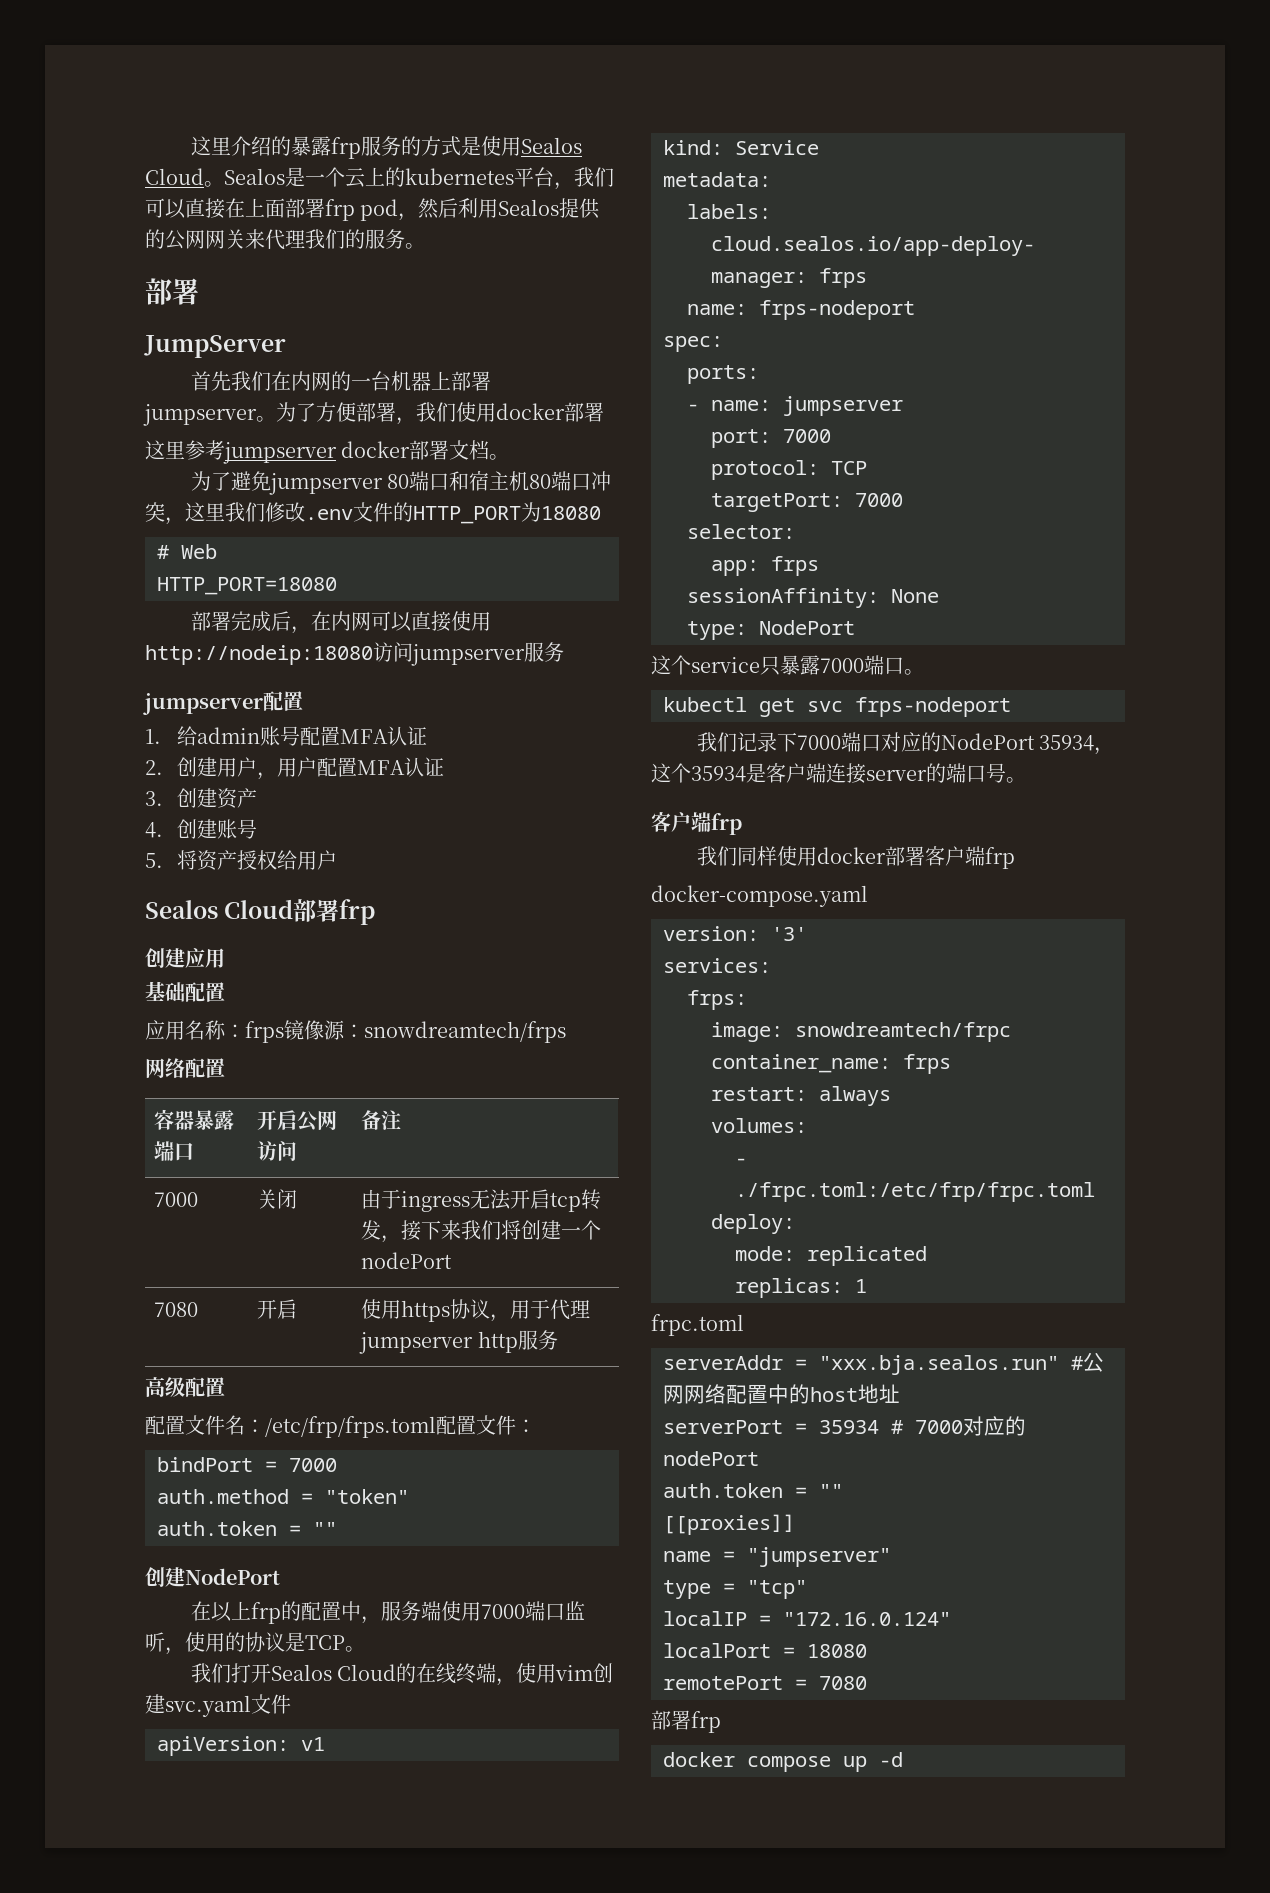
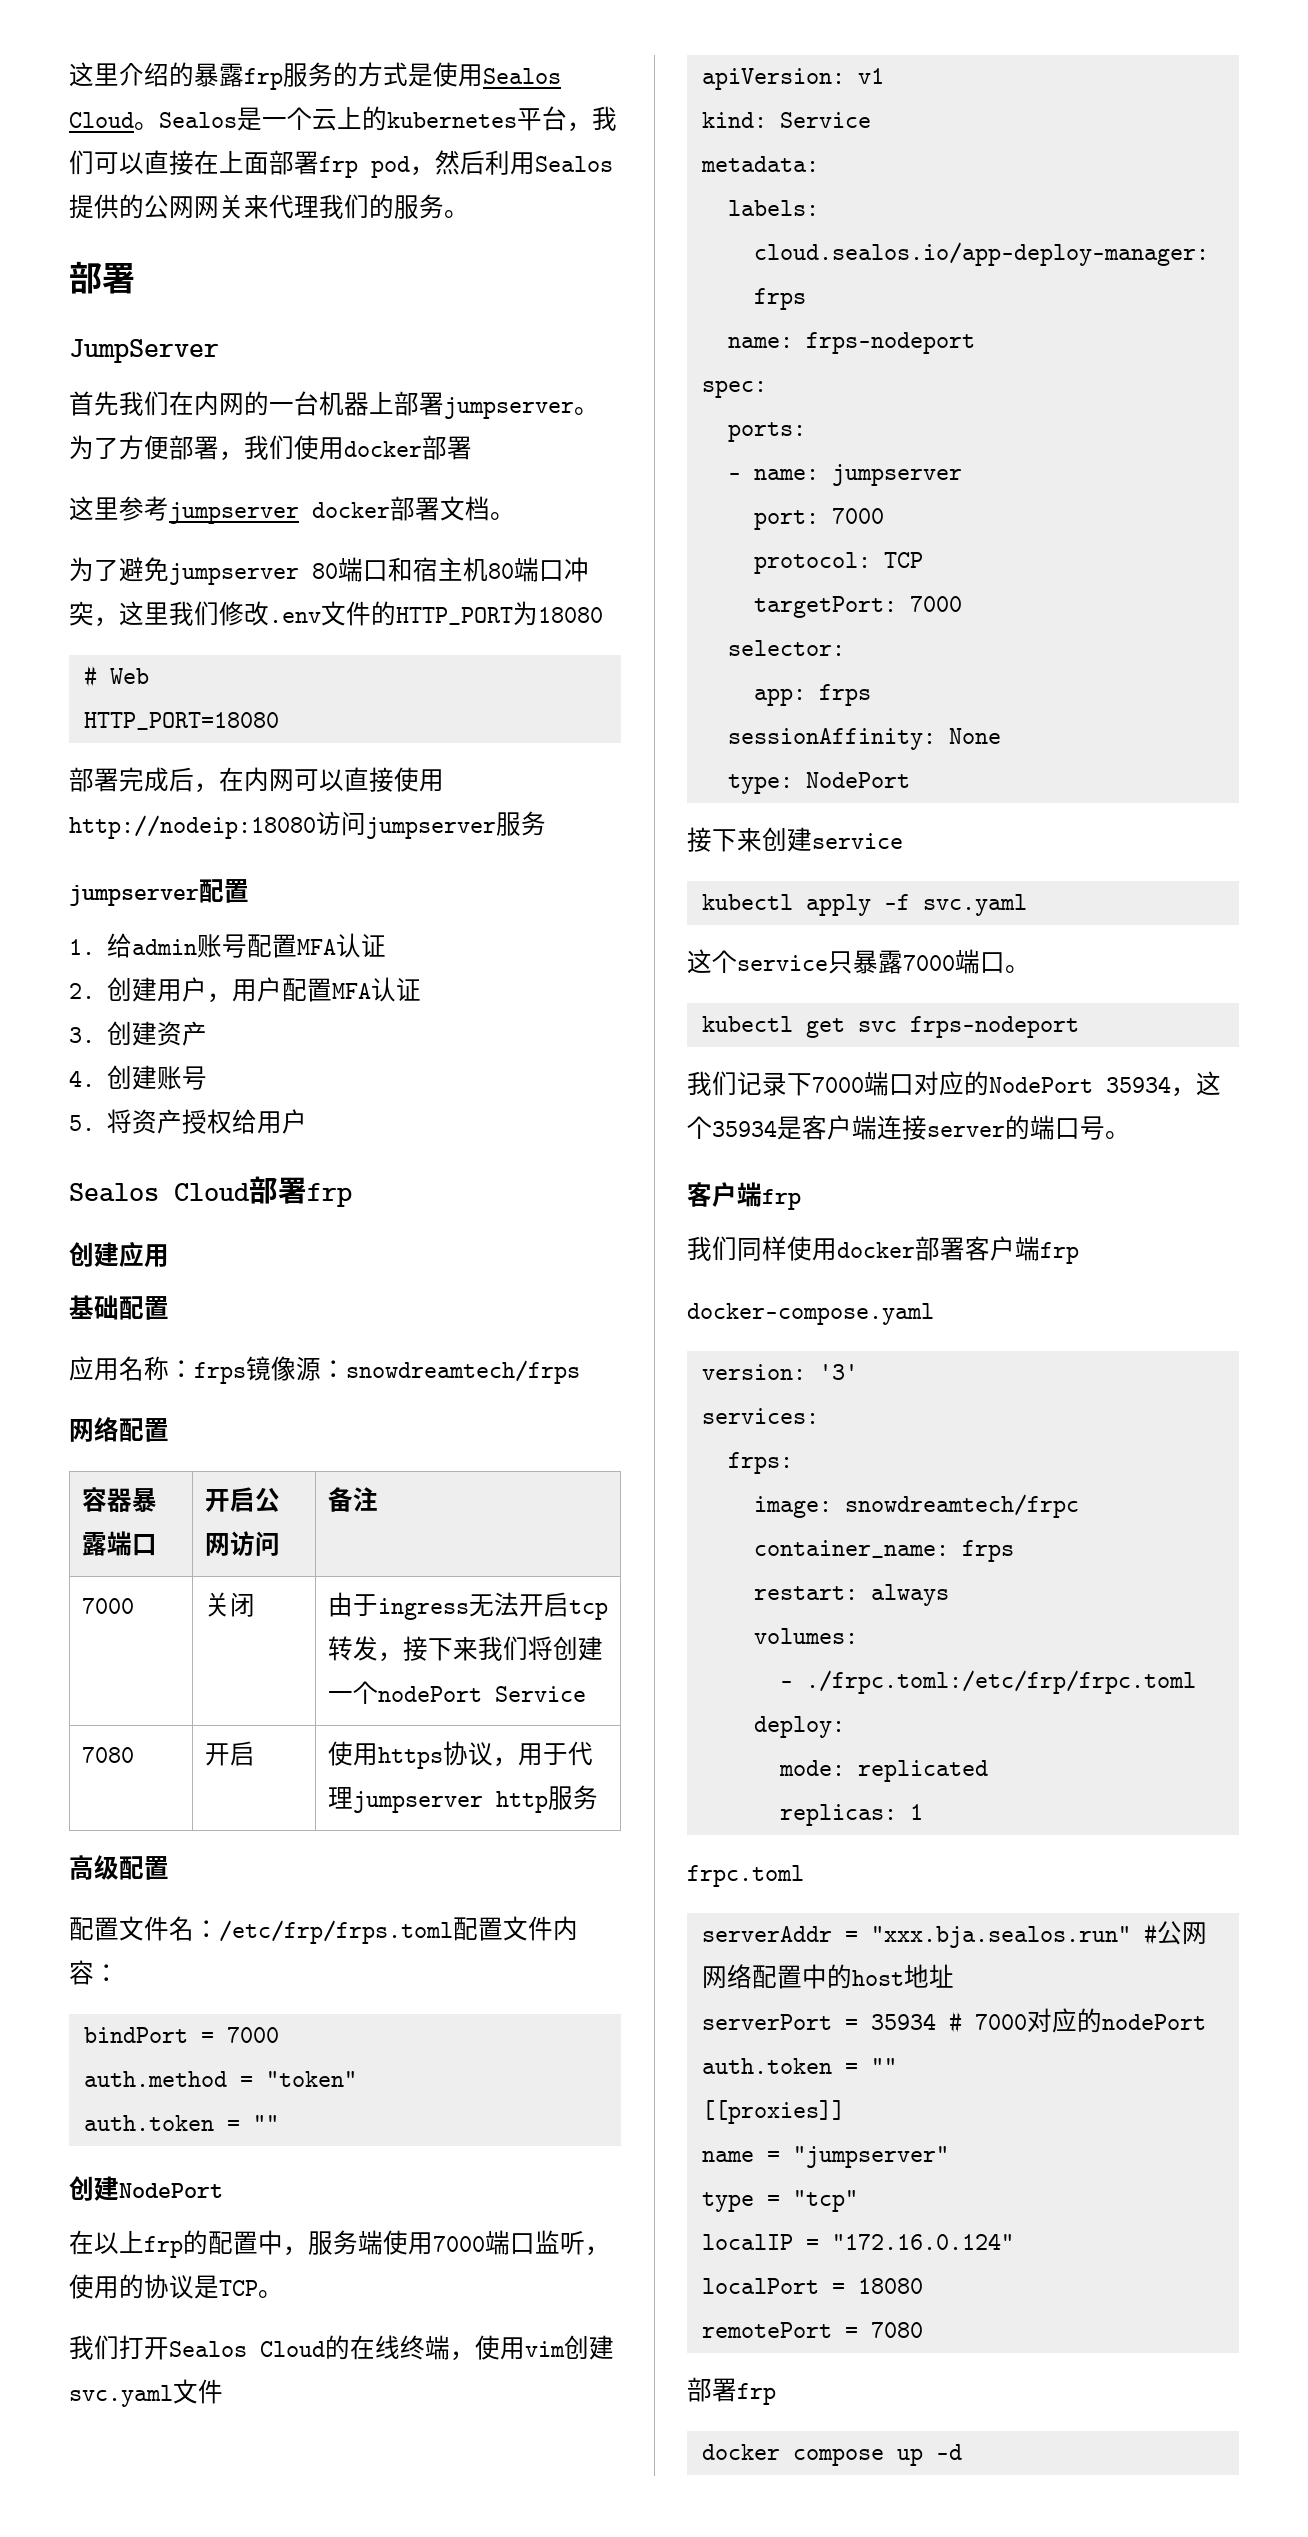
- 7000 | 关闭 | 由于ingress无法开启tcp转发，接下来我们将创建一个nodePort
+ 7000 | 关闭 | 由于ingress无法开启tcp转发，接下来我们将创建一个nodePort Service
- 配置文件名：/etc/frp/frps.toml配置文件：
+ 配置文件名：/etc/frp/frps.toml配置文件内容：
+ 接下来创建service
+ kubectl apply -f svc.yaml

